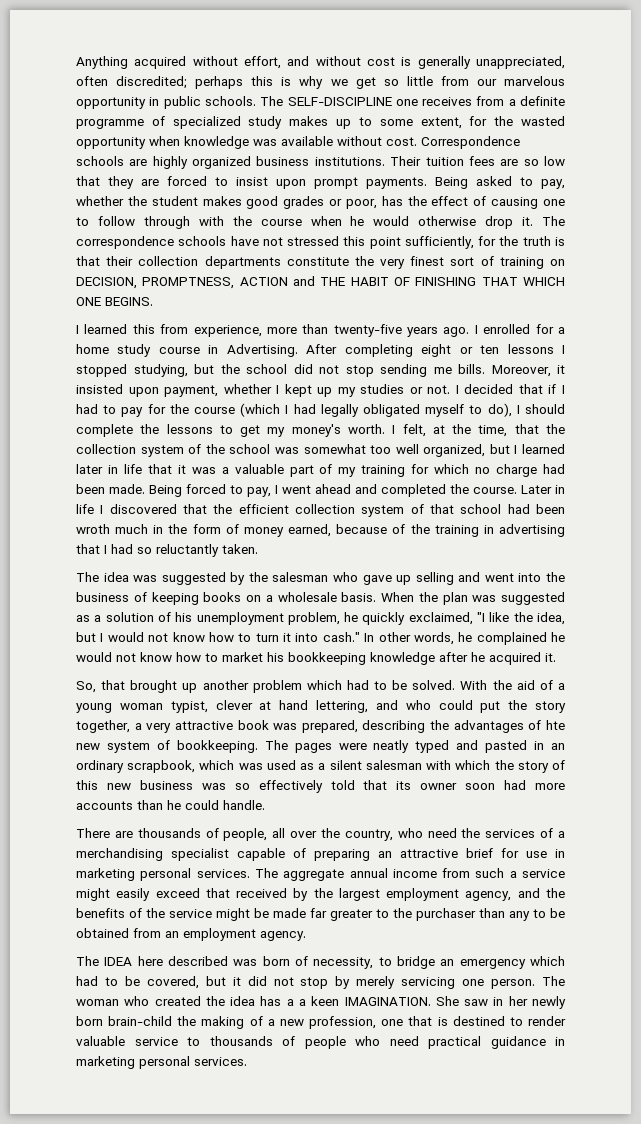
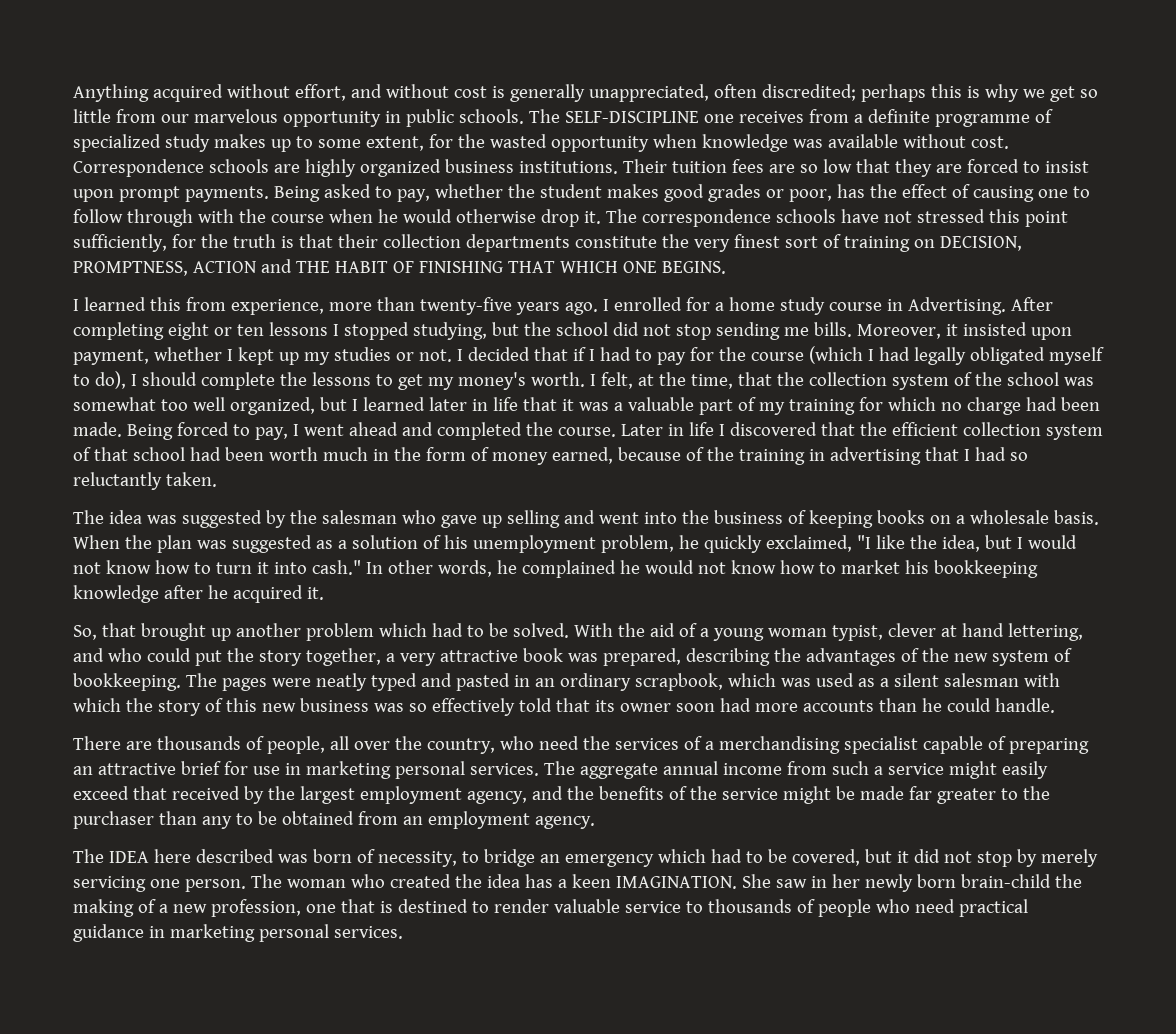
- Later in life I discovered that the efficient collection system of that school had been wroth much in the form of money earned, because of the training in advertising that I had so reluctantly taken.
+ Later in life I discovered that the efficient collection system of that school had been worth much in the form of money earned, because of the training in advertising that I had so reluctantly taken.
- With the aid of a young woman typist, clever at hand lettering, and who could put the story together, a very attractive book was prepared, describing the advantages of hte new system of bookkeeping.
+ With the aid of a young woman typist, clever at hand lettering, and who could put the story together, a very attractive book was prepared, describing the advantages of the new system of bookkeeping.
- The woman who created the idea has a a keen IMAGINATION.
+ The woman who created the idea has a keen IMAGINATION.

